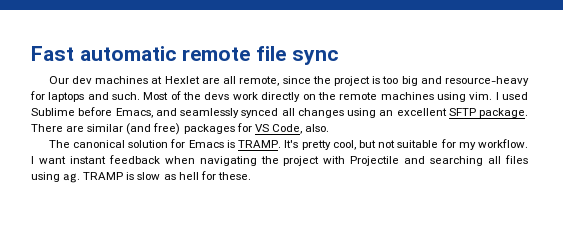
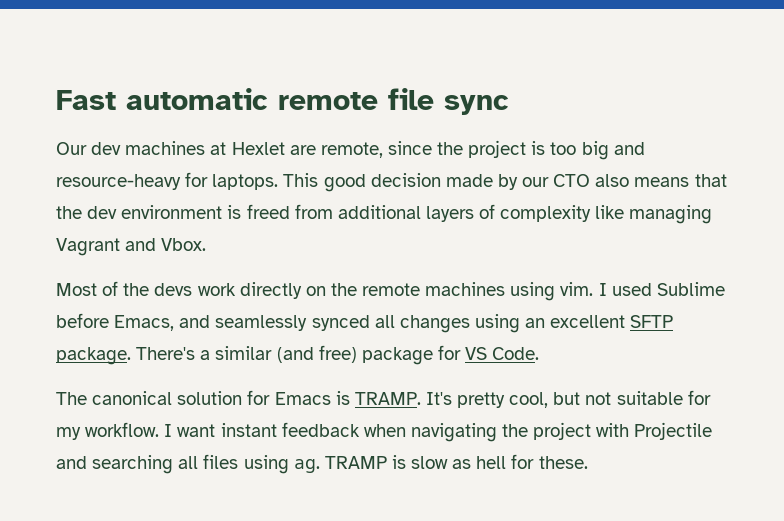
- Our dev machines at Hexlet are all remote, since the project is too big and resource-heavy for laptops and such. Most of the devs work directly on the remote machines using vim.
+ Our dev machines at Hexlet are remote, since the project is too big and resource-heavy for laptops. This good decision made by our CTO also means that the dev environment is freed from additional layers of complexity like managing Vagrant and Vbox.
+ Most of the devs work directly on the remote machines using vim.
- There are similar (and free) packages for VS Code, also.
+ There's a similar (and free) package for VS Code.

